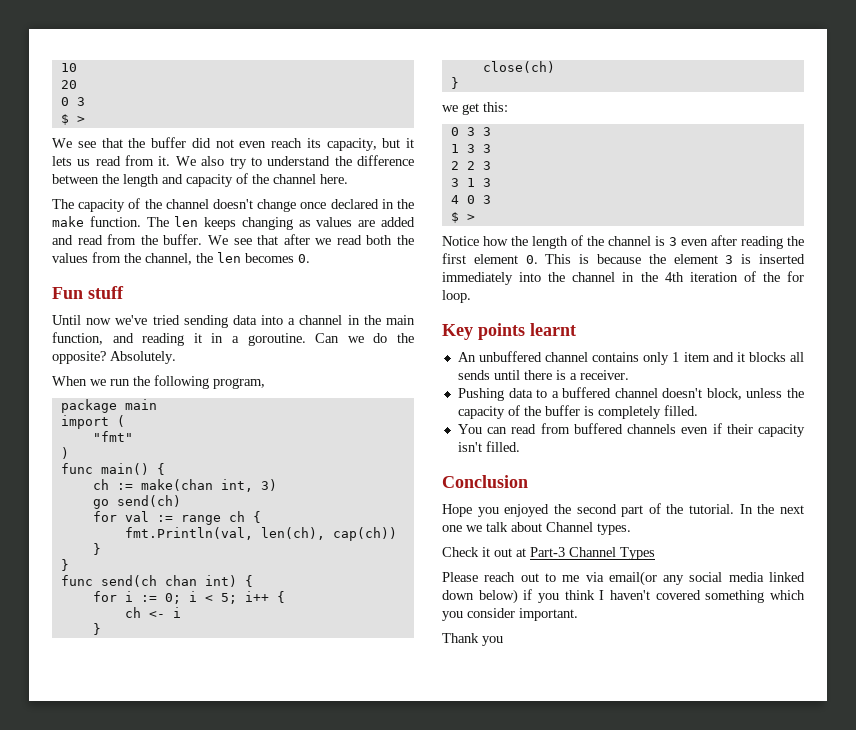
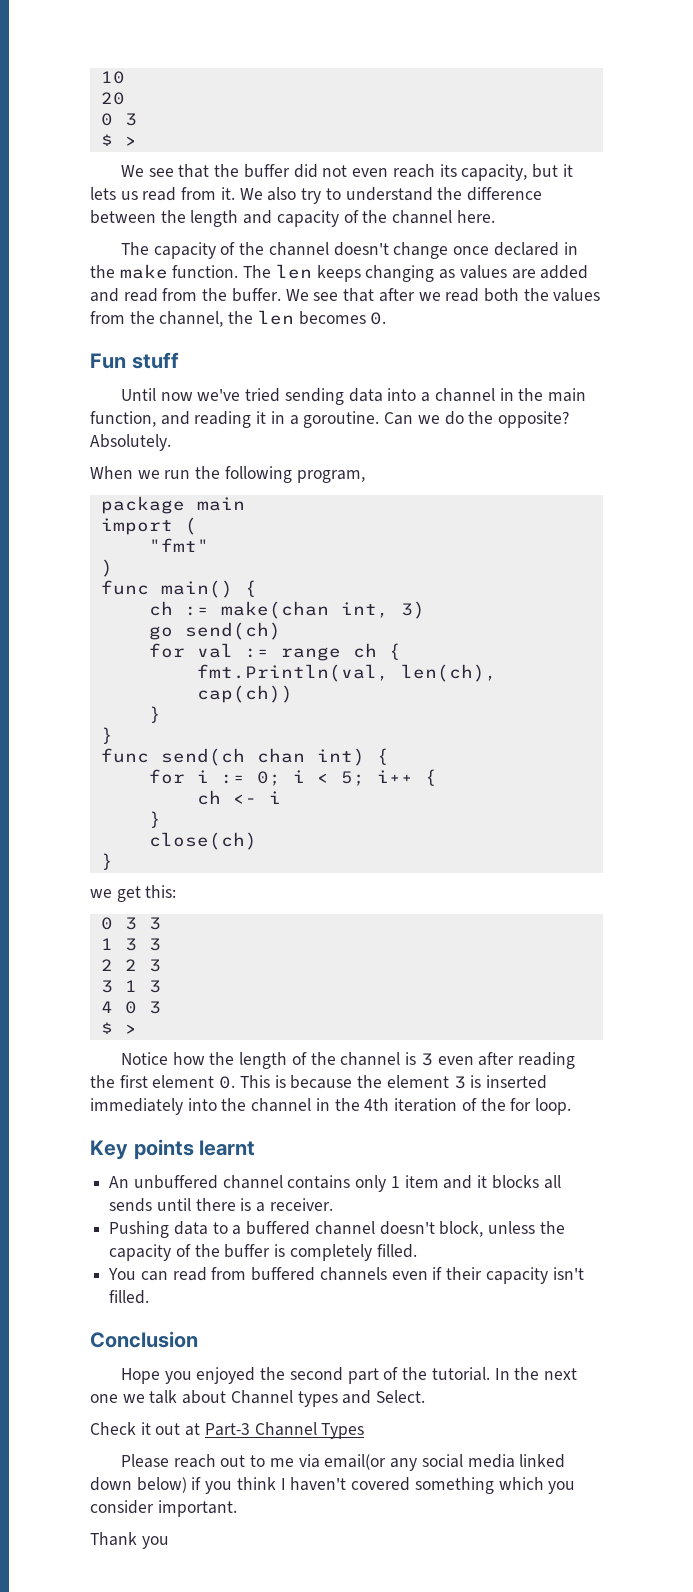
- In the next one we talk about Channel types.
+ In the next one we talk about Channel types and Select.

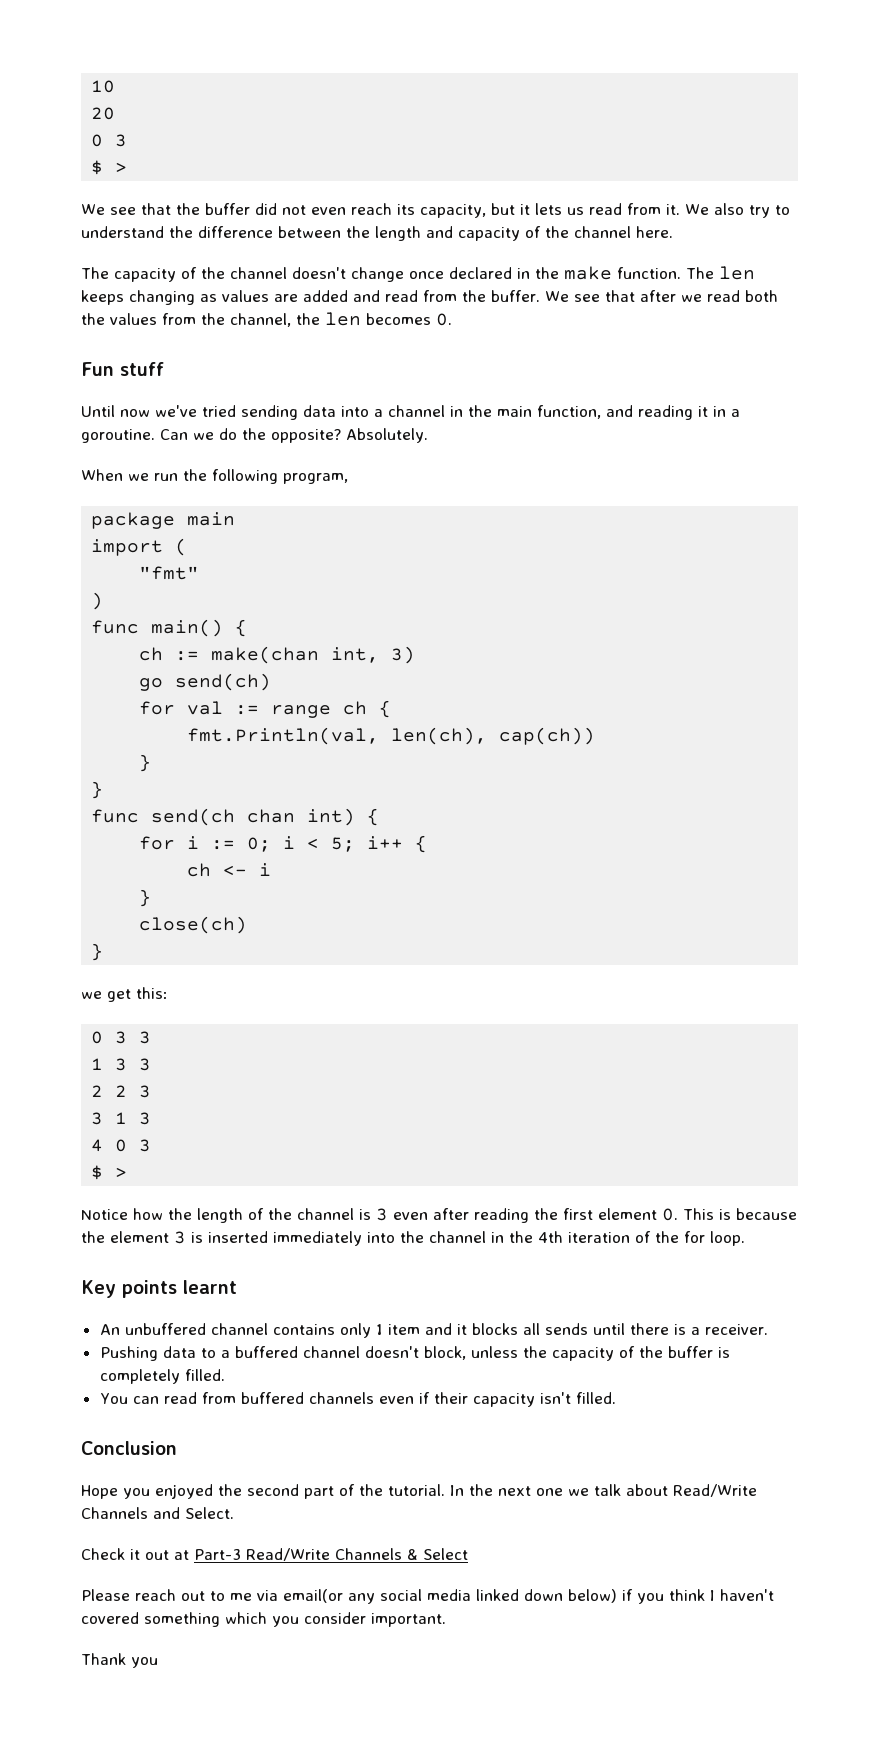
- In the next one we talk about Channel types and Select.
+ In the next one we talk about Read/Write Channels and Select.
- Check it out at Part-3 Channel Types
+ Check it out at Part-3 Read/Write Channels & Select

